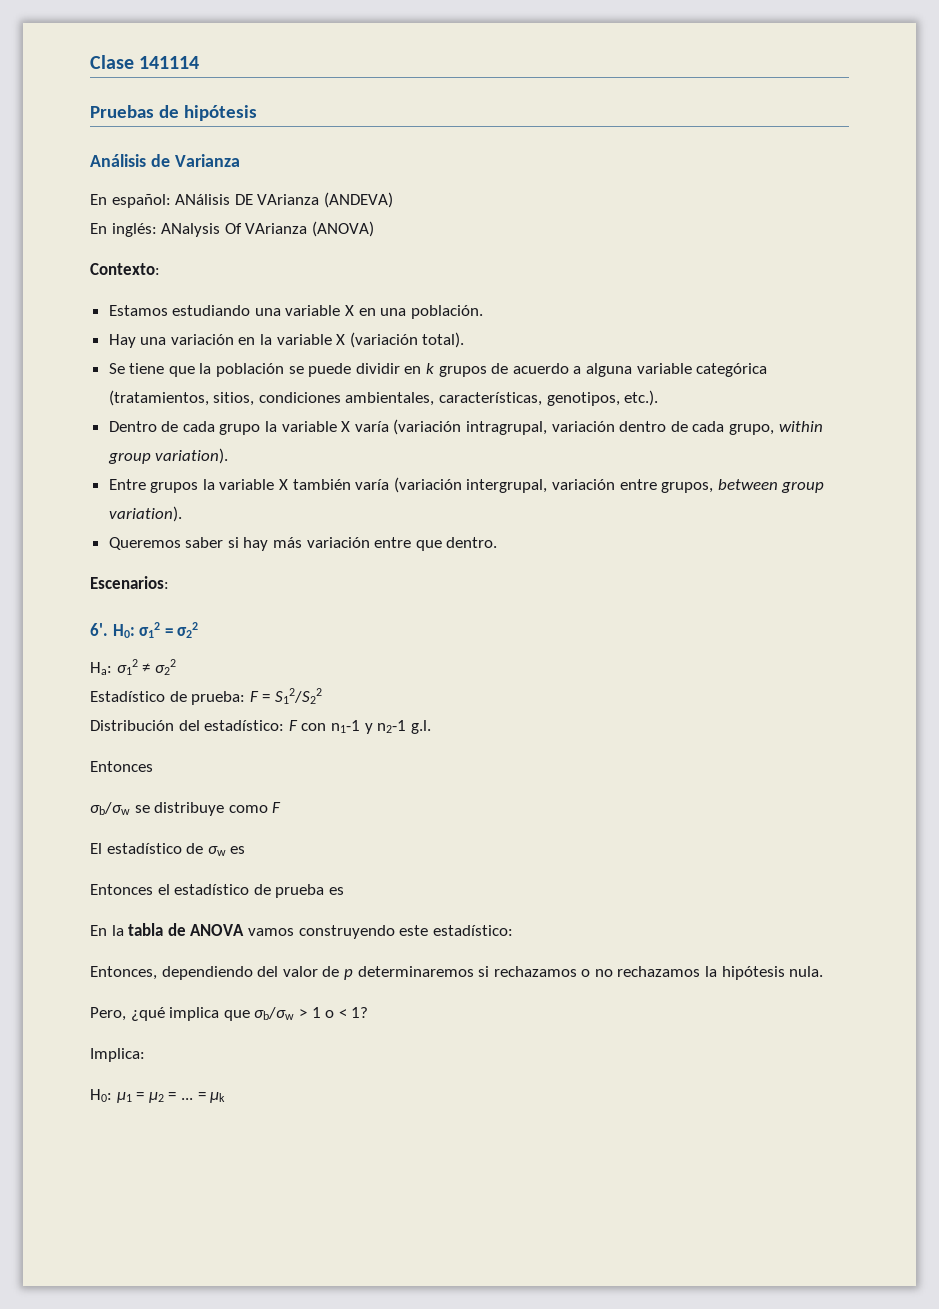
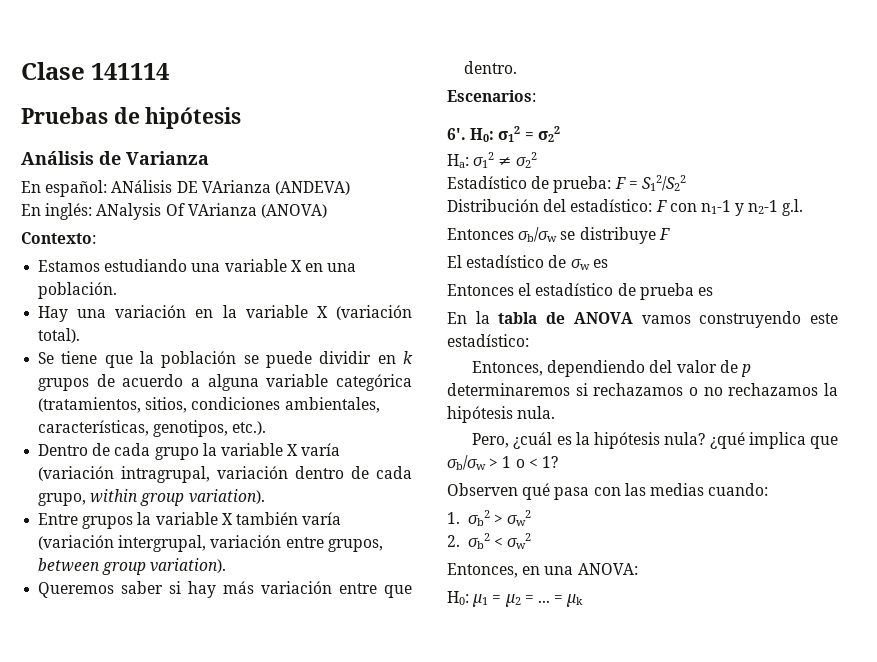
  Distribución del estadístico: F con n1-1 y n2-1 g.l.
- Entonces
- σb/σw se distribuye como F
+ Entonces σb/σw se distribuye F
- Pero, ¿qué implica que σb/σw > 1 o < 1?
+ Pero, ¿cuál es la hipótesis nula? ¿qué implica que σb/σw > 1 o < 1?
- Implica:
+ Observen qué pasa con las medias cuando:
+ 1. σb2 > σw2
+ 2. σb2 < σw2
+ Entonces, en una ANOVA:

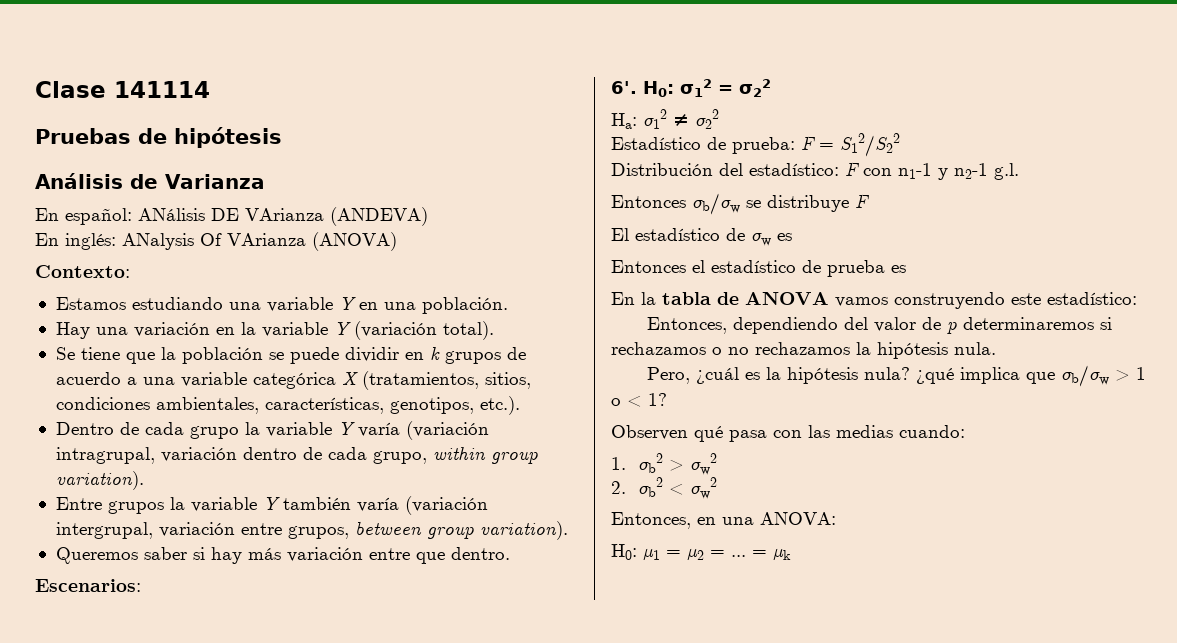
- Estamos estudiando una variable X en una población.
+ Estamos estudiando una variable Y en una población.
- Hay una variación en la variable X (variación total).
+ Hay una variación en la variable Y (variación total).
- Se tiene que la población se puede dividir en k grupos de acuerdo a alguna variable categórica (tratamientos, sitios, condiciones ambientales, características, genotipos, etc.).
+ Se tiene que la población se puede dividir en k grupos de acuerdo a una variable categórica X (tratamientos, sitios, condiciones ambientales, características, genotipos, etc.).
- Dentro de cada grupo la variable X varía (variación intragrupal, variación dentro de cada grupo, within group variation).
+ Dentro de cada grupo la variable Y varía (variación intragrupal, variación dentro de cada grupo, within group variation).
- Entre grupos la variable X también varía (variación intergrupal, variación entre grupos, between group variation).
+ Entre grupos la variable Y también varía (variación intergrupal, variación entre grupos, between group variation).

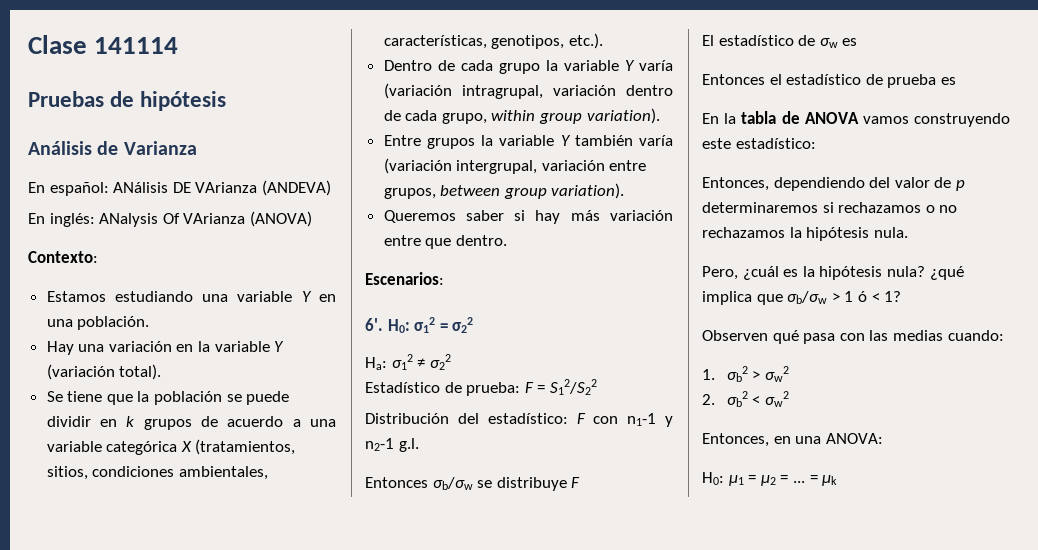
- ¿qué implica que σb/σw > 1 o < 1?
+ ¿qué implica que σb/σw > 1 ó < 1?

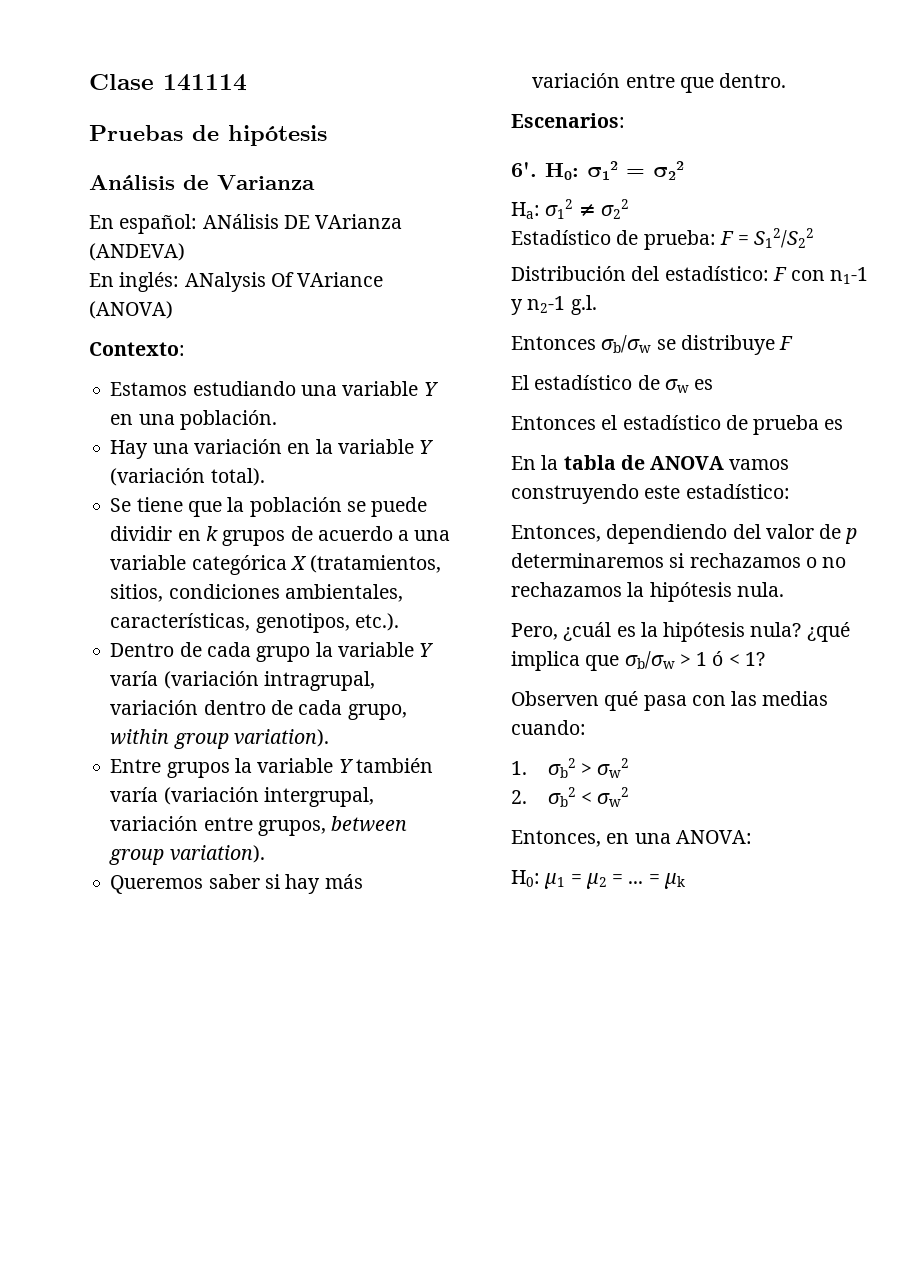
- En inglés: ANalysis Of VArianza (ANOVA)
+ En inglés: ANalysis Of VAriance (ANOVA)

